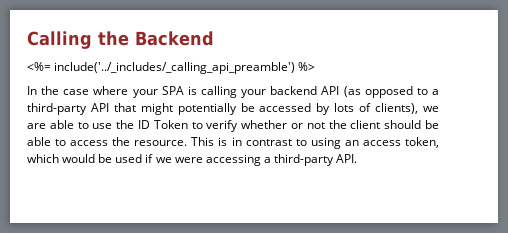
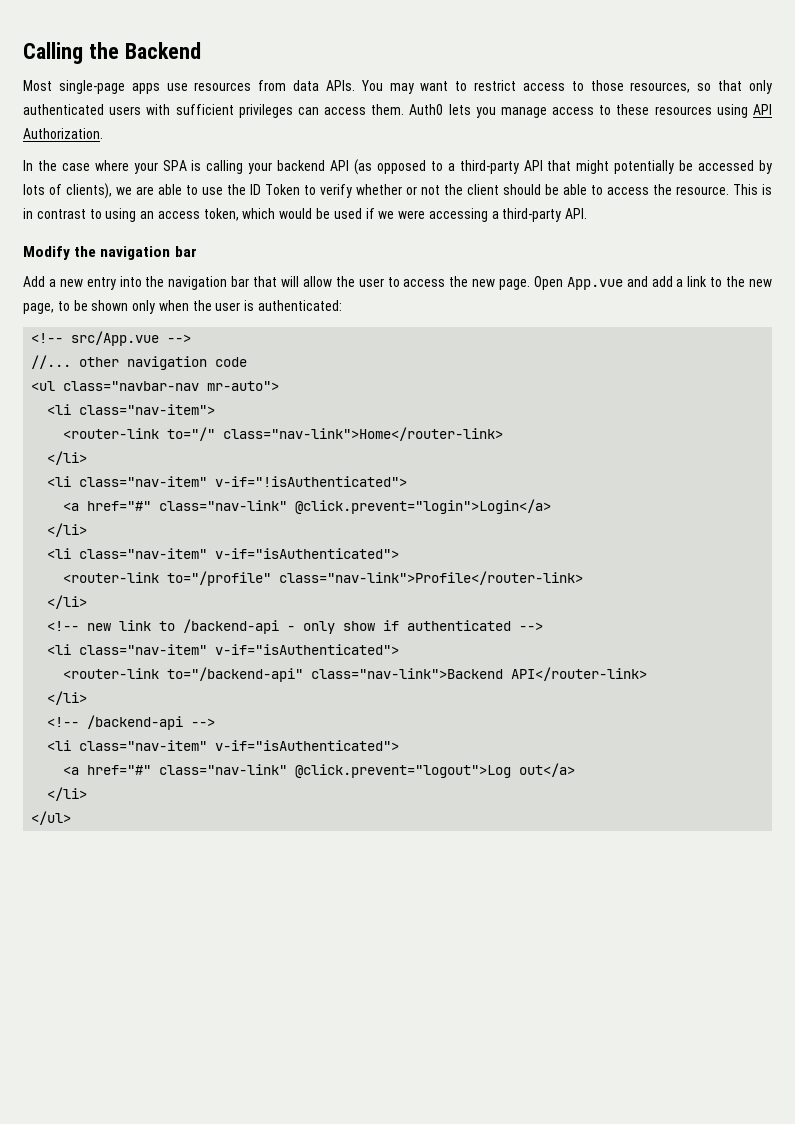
- <%= include('../_includes/_calling_api_preamble') %>
+ Most single-page apps use resources from data APIs. You may want to restrict access to those resources, so that only authenticated users with sufficient privileges can access them. Auth0 lets you manage access to these resources using API Authorization.
+ Modify the navigation bar
+ Add a new entry into the navigation bar that will allow the user to access the new page. Open App.vue and add a link to the new page, to be shown only when the user is authenticated:
+ <!-- src/App.vue -->
+ //... other navigation code
+ <ul class="navbar-nav mr-auto">
+ <li class="nav-item">
+ <router-link to="/" class="nav-link">Home</router-link>
+ </li>
+ <li class="nav-item" v-if="!isAuthenticated">
+ <a href="#" class="nav-link" @click.prevent="login">Login</a>
+ </li>
+ <li class="nav-item" v-if="isAuthenticated">
+ <router-link to="/profile" class="nav-link">Profile</router-link>
+ </li>
+ <!-- new link to /backend-api - only show if authenticated -->
+ <li class="nav-item" v-if="isAuthenticated">
+ <router-link to="/backend-api" class="nav-link">Backend API</router-link>
+ </li>
+ <!-- /backend-api -->
+ <li class="nav-item" v-if="isAuthenticated">
+ <a href="#" class="nav-link" @click.prevent="logout">Log out</a>
+ </li>
+ </ul>

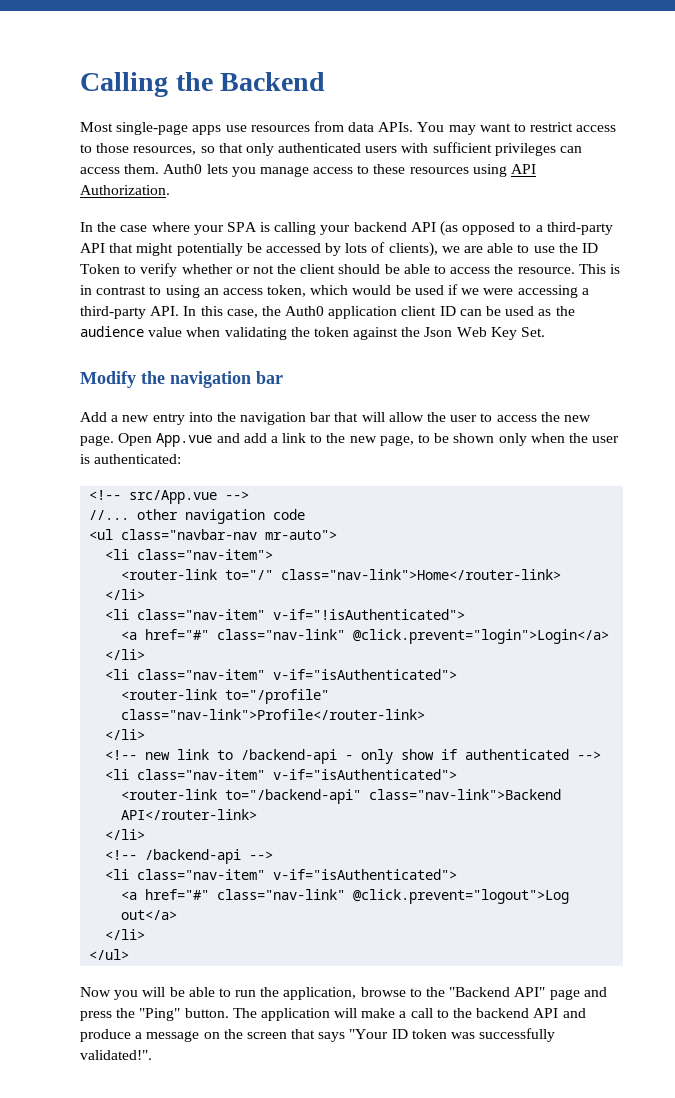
- This is in contrast to using an access token, which would be used if we were accessing a third-party API.
+ This is in contrast to using an access token, which would be used if we were accessing a third-party API. In this case, the Auth0 application client ID can be used as the audience value when validating the token against the Json Web Key Set.
+ Now you will be able to run the application, browse to the "Backend API" page and press the "Ping" button. The application will make a call to the backend API and produce a message on the screen that says "Your ID token was successfully validated!".

